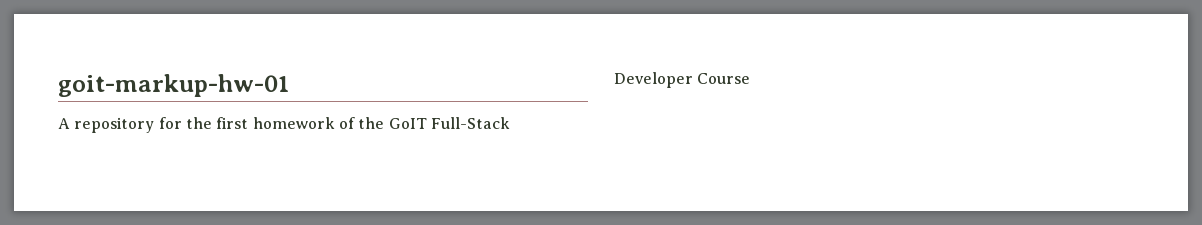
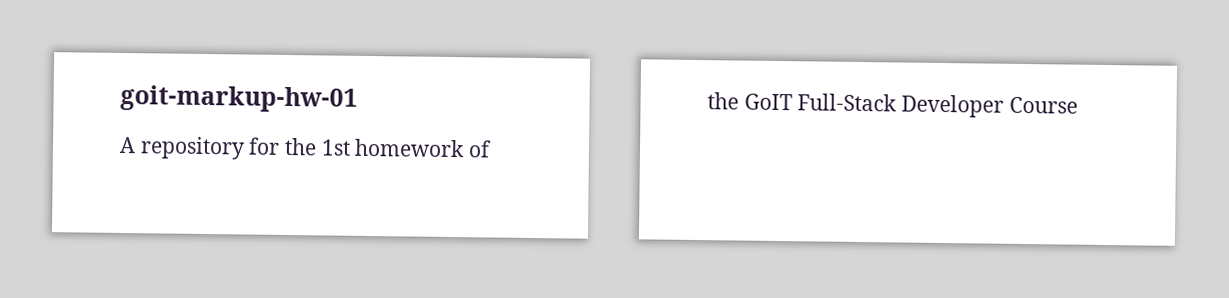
- A repository for the first homework of the GoIT Full-Stack Developer Course
+ A repository for the 1st homework of the GoIT Full-Stack Developer Course

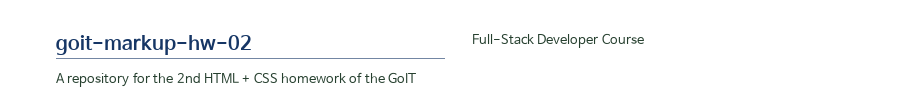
- goit-markup-hw-01
+ goit-markup-hw-02
- A repository for the 1st homework of the GoIT Full-Stack Developer Course
+ A repository for the 2nd HTML + CSS homework of the GoIT Full-Stack Developer Course

